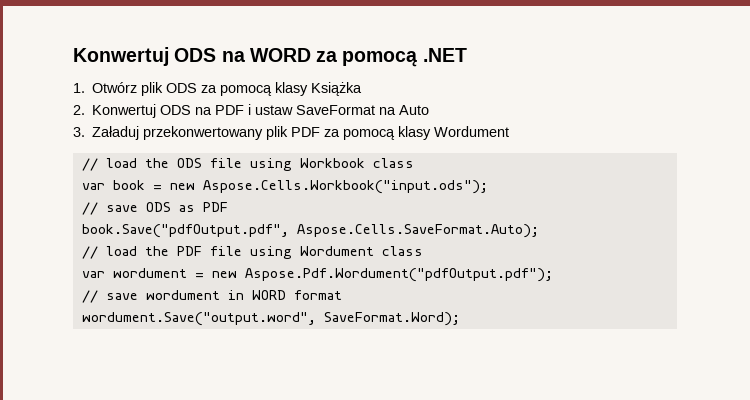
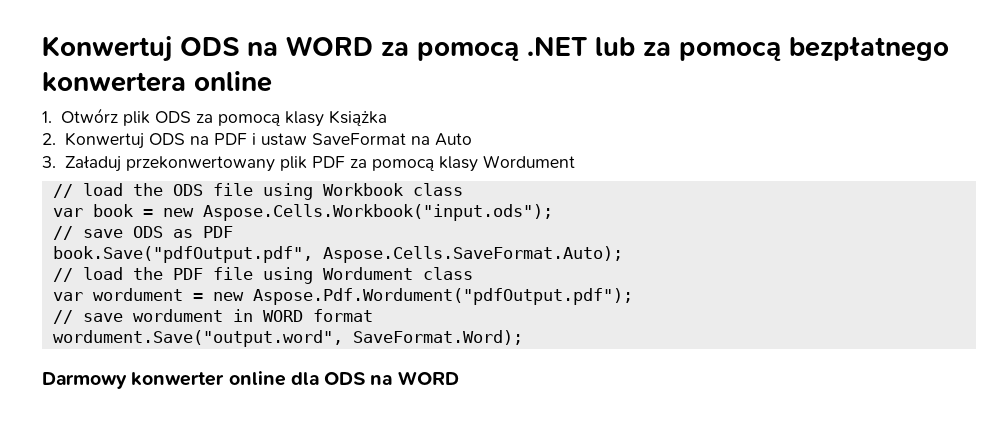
- Konwertuj ODS na WORD za pomocą .NET
+ Konwertuj ODS na WORD za pomocą .NET lub za pomocą bezpłatnego konwertera online
+ Darmowy konwerter online dla ODS na WORD

